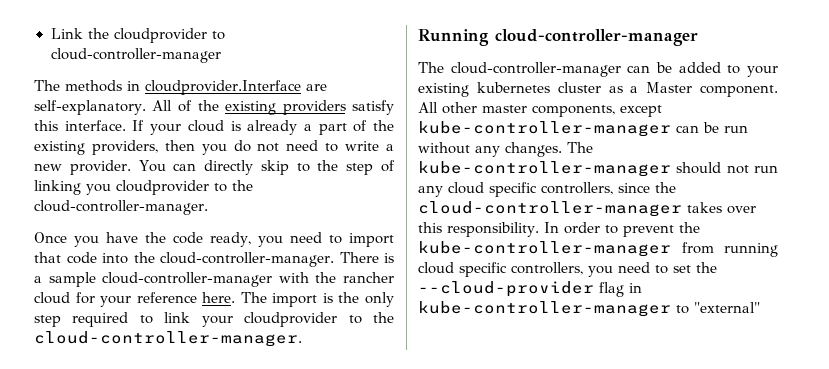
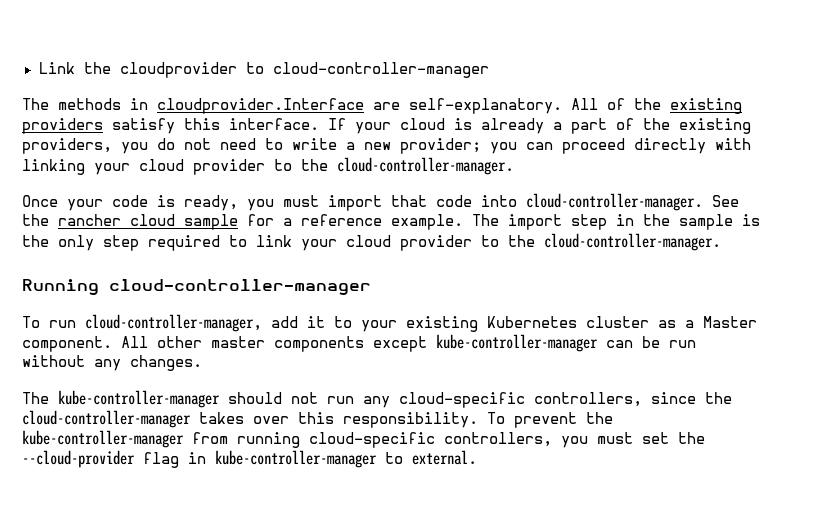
- If your cloud is already a part of the existing providers, then you do not need to write a new provider. You can directly skip to the step of linking you cloudprovider to the cloud-controller-manager.
- Once you have the code ready, you need to import that code into the cloud-controller-manager. There is a sample cloud-controller-manager with the rancher cloud for your reference here. The import is the only step required to link your cloudprovider to the cloud-controller-manager.
+ If your cloud is already a part of the existing providers, you do not need to write a new provider; you can proceed directly with linking your cloud provider to the cloud-controller-manager.
+ Once your code is ready, you must import that code into cloud-controller-manager. See the rancher cloud sample for a reference example. The import step in the sample is the only step required to link your cloud provider to the cloud-controller-manager.
- The cloud-controller-manager can be added to your existing kubernetes cluster as a Master component.
+ To run cloud-controller-manager, add it to your existing Kubernetes cluster as a Master component.
- All other master components, except kube-controller-manager can be run without any changes. The kube-controller-manager should not run any cloud specific controllers, since the cloud-controller-manager takes over this responsibility.
+ All other master components except kube-controller-manager can be run without any changes.
+ The kube-controller-manager should not run any cloud-specific controllers, since the cloud-controller-manager takes over this responsibility.
- In order to prevent the kube-controller-manager from running cloud specific controllers, you need to set the --cloud-provider flag in kube-controller-manager to "external"
+ To prevent the kube-controller-manager from running cloud-specific controllers, you must set the --cloud-provider flag in kube-controller-manager to external.

